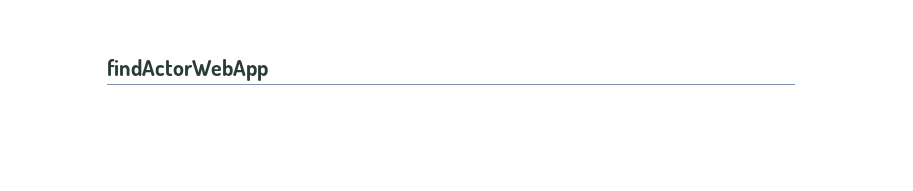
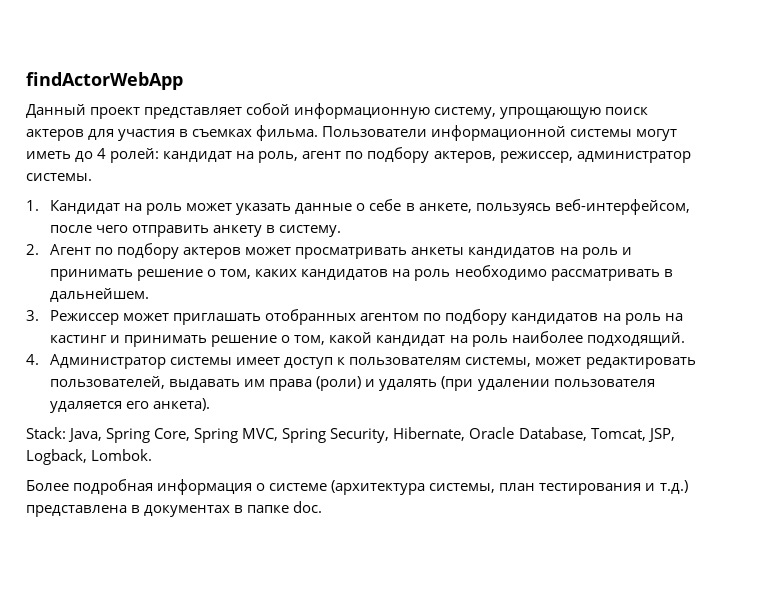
+ Данный проект представляет собой информационную систему, упрощающую поиск актеров для участия в съемках фильма. Пользователи информационной системы могут иметь до 4 ролей: кандидат на роль, агент по подбору актеров, режиссер, администратор системы.
+ 1. Кандидат на роль может указать данные о себе в анкете, пользуясь веб-интерфейсом, после чего отправить анкету в систему.
+ 2. Агент по подбору актеров может просматривать анкеты кандидатов на роль и принимать решение о том, каких кандидатов на роль необходимо рассматривать в дальнейшем.
+ 3. Режиссер может приглашать отобранных агентом по подбору кандидатов на роль на кастинг и принимать решение о том, какой кандидат на роль наиболее подходящий.
+ 4. Администратор системы имеет доступ к пользователям системы, может редактировать пользователей, выдавать им права (роли) и удалять (при удалении пользователя удаляется его анкета).
+ Stack: Java, Spring Core, Spring MVC, Spring Security, Hibernate, Oracle Database, Tomcat, JSP, Logback, Lombok.
+ Более подробная информация о системе (архитектура системы, план тестирования и т.д.) представлена в документах в папке doc.

